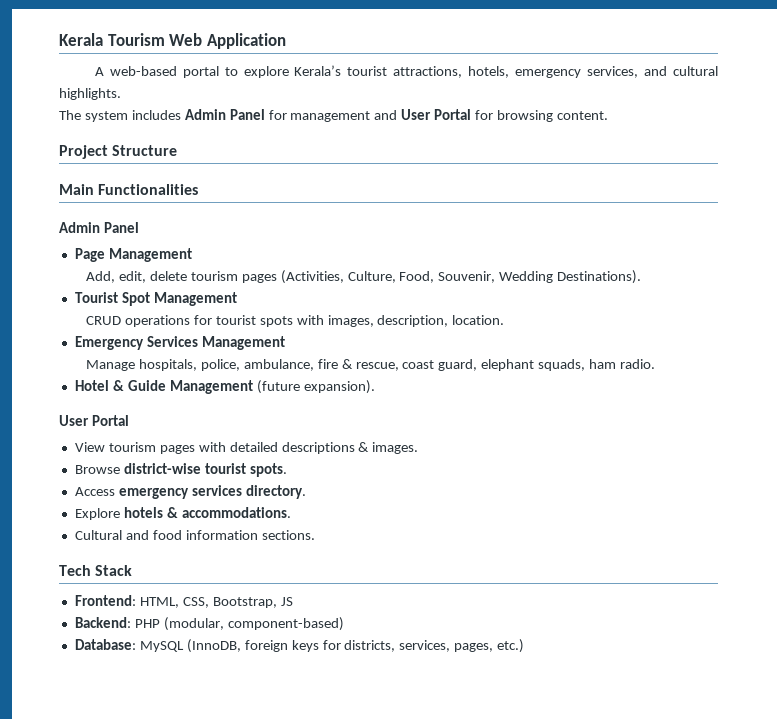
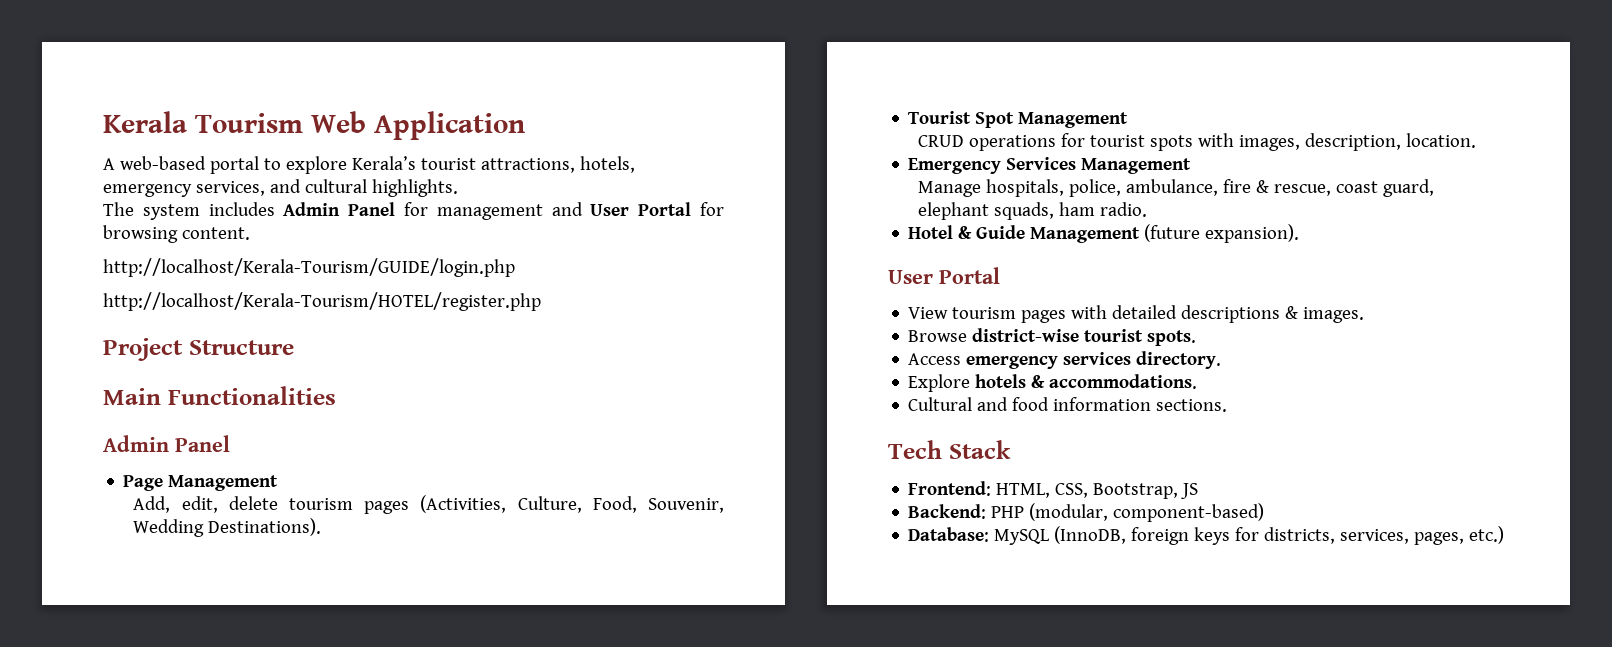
+ http://localhost/Kerala-Tourism/GUIDE/login.php
+ http://localhost/Kerala-Tourism/HOTEL/register.php

